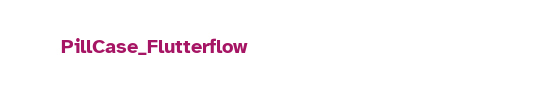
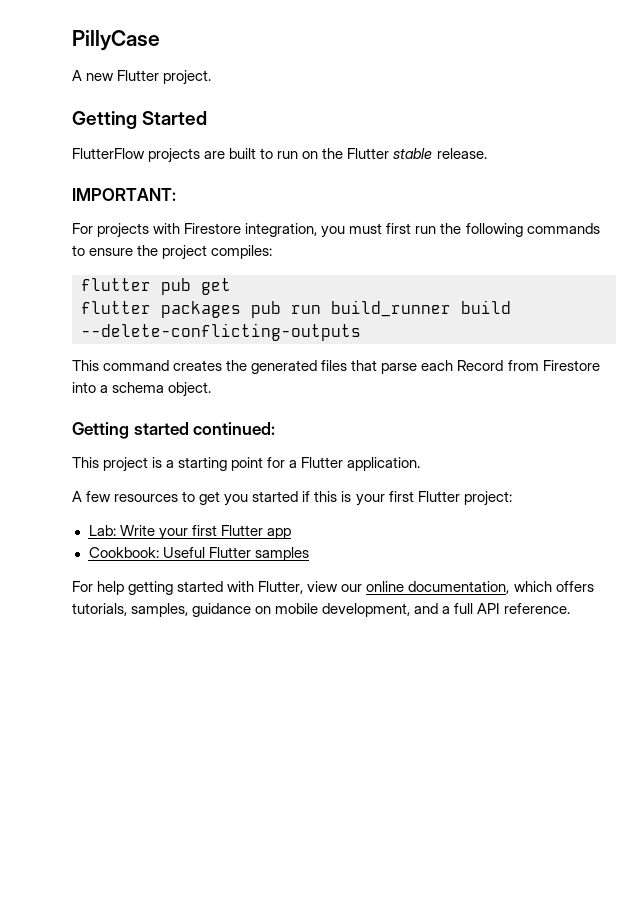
- PillCase_Flutterflow
+ PillyCase
+ A new Flutter project.
+ Getting Started
+ FlutterFlow projects are built to run on the Flutter stable release.
+ IMPORTANT:
+ For projects with Firestore integration, you must first run the following commands to ensure the project compiles:
+ flutter pub get
+ flutter packages pub run build_runner build --delete-conflicting-outputs
+ This command creates the generated files that parse each Record from Firestore into a schema object.
+ Getting started continued:
+ This project is a starting point for a Flutter application.
+ A few resources to get you started if this is your first Flutter project:
+ Lab: Write your first Flutter app
+ Cookbook: Useful Flutter samples
+ For help getting started with Flutter, view our online documentation, which offers tutorials, samples, guidance on mobile development, and a full API reference.

